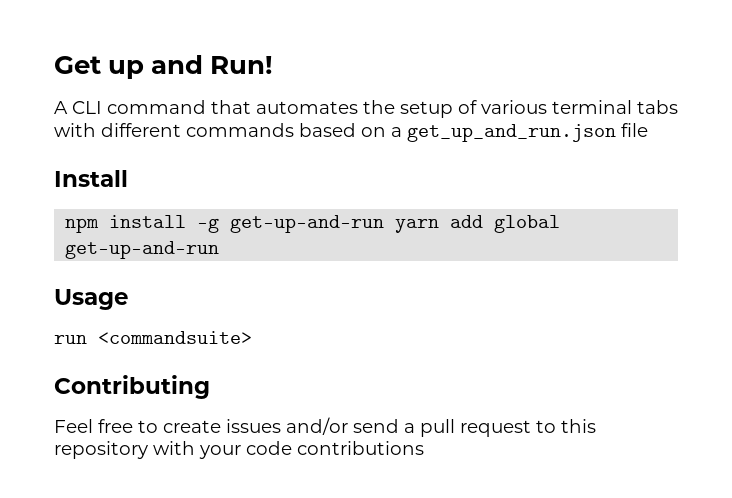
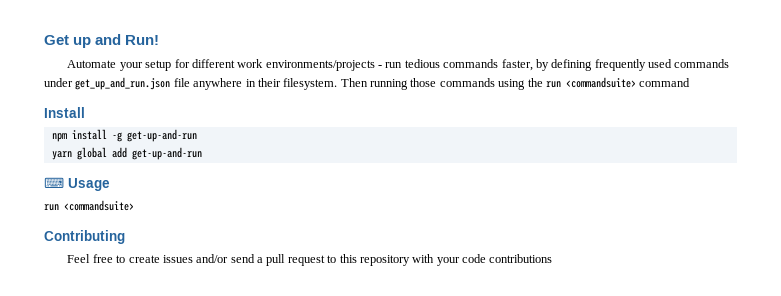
- A CLI command that automates the setup of various terminal tabs with different commands based on a get_up_and_run.json file
+ Automate your setup for different work environments/projects - run tedious commands faster, by defining frequently used commands under get_up_and_run.json file anywhere in their filesystem. Then running those commands using the run <commandsuite> command
- npm install -g get-up-and-run yarn add global get-up-and-run
- Usage
+ npm install -g get-up-and-run
+ yarn global add get-up-and-run
+ ⌨ Usage

